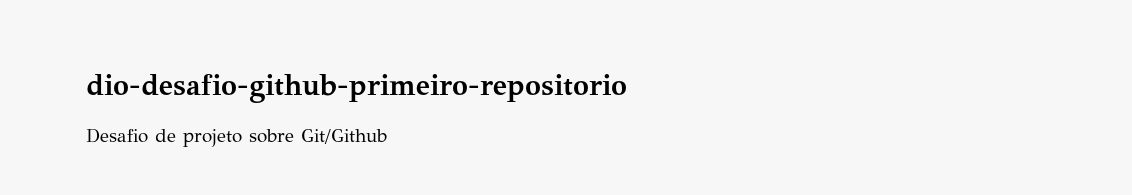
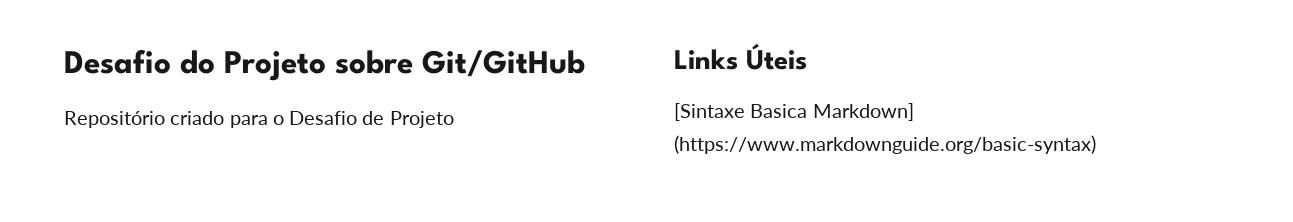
- dio-desafio-github-primeiro-repositorio
- Desafio de projeto sobre Git/Github
+ Desafio do Projeto sobre Git/GitHub
+ Repositório criado para o Desafio de Projeto
+ Links Úteis
+ [Sintaxe Basica Markdown] (https://www.markdownguide.org/basic-syntax)

